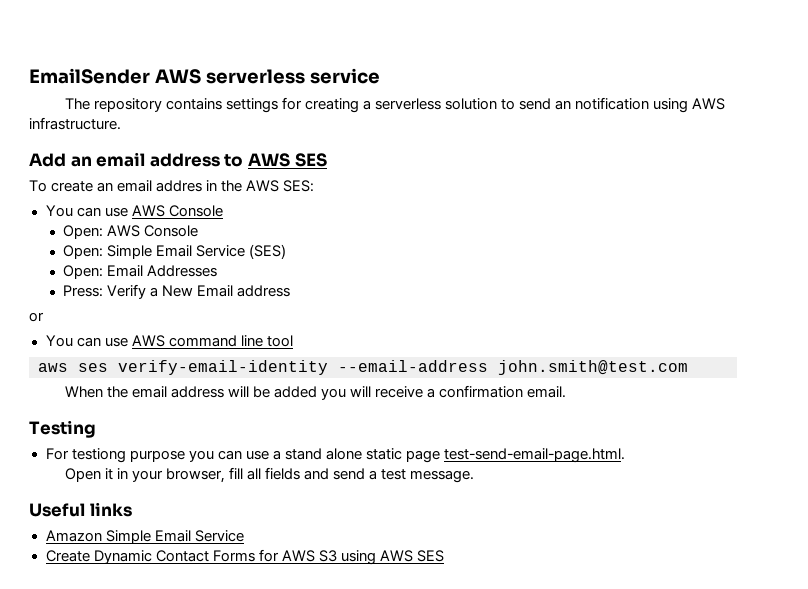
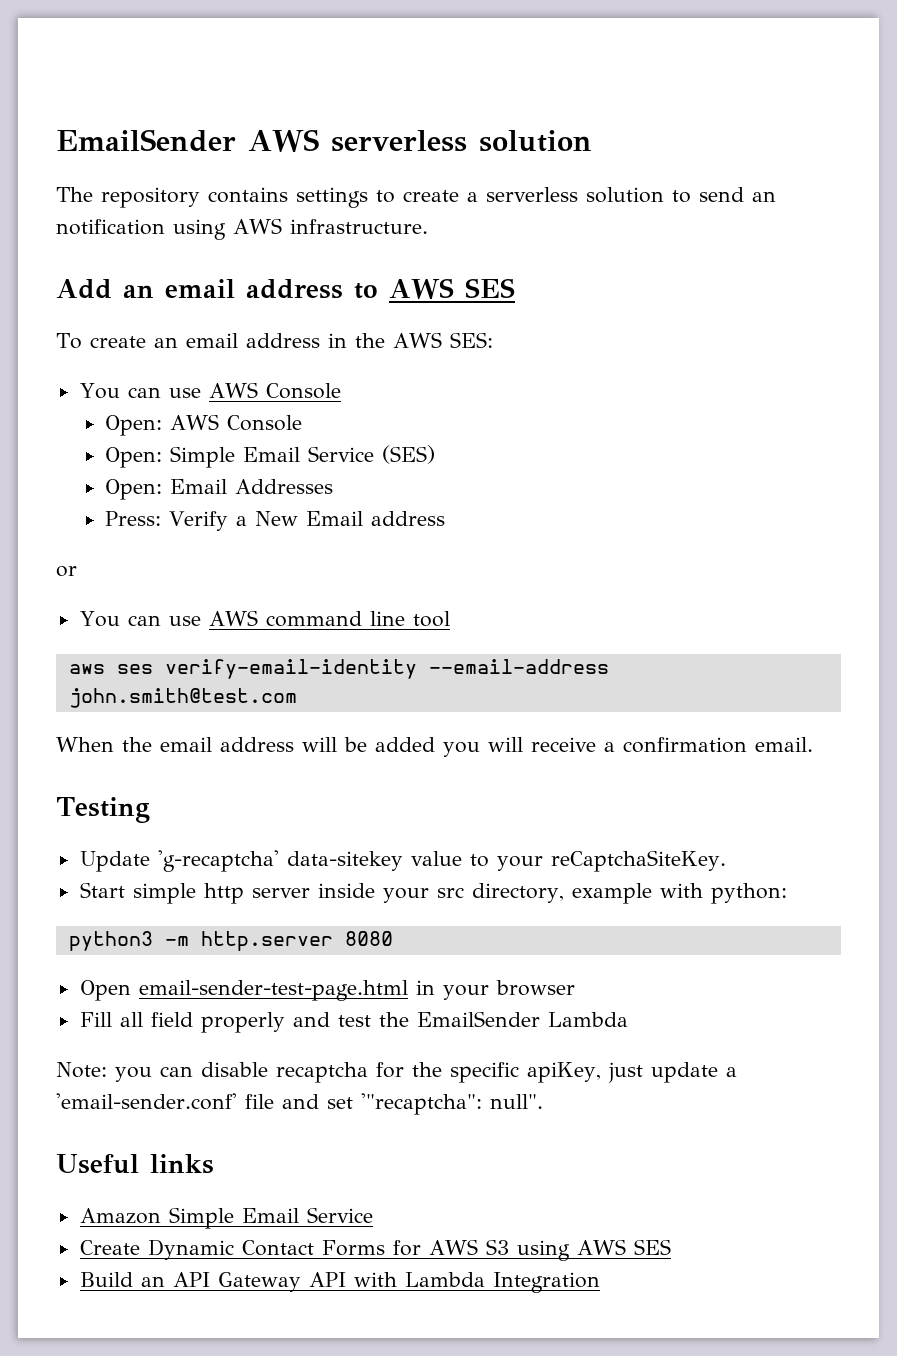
- EmailSender AWS serverless service
+ EmailSender AWS serverless solution
- The repository contains settings for creating a serverless solution to send an notification using AWS infrastructure.
+ The repository contains settings to create a serverless solution to send an notification using AWS infrastructure.
- To create an email addres in the AWS SES:
+ To create an email address in the AWS SES:
- For testiong purpose you can use a stand alone static page test-send-email-page.html.
- Open it in your browser, fill all fields and send a test message.
+ Update 'g-recaptcha' data-sitekey value to your reCaptchaSiteKey.
+ Start simple http server inside your src directory, example with python:
+ python3 -m http.server 8080
+ Open email-sender-test-page.html in your browser
+ Fill all field properly and test the EmailSender Lambda
+ Note: you can disable recaptcha for the specific apiKey, just update a 'email-sender.conf' file and set '"recaptcha": null".
+ Build an API Gateway API with Lambda Integration

